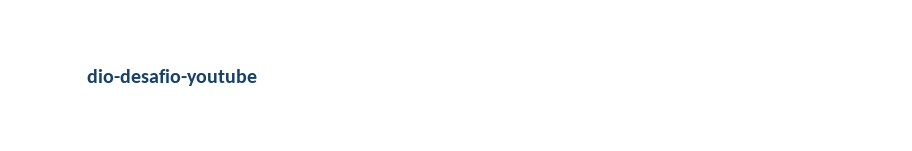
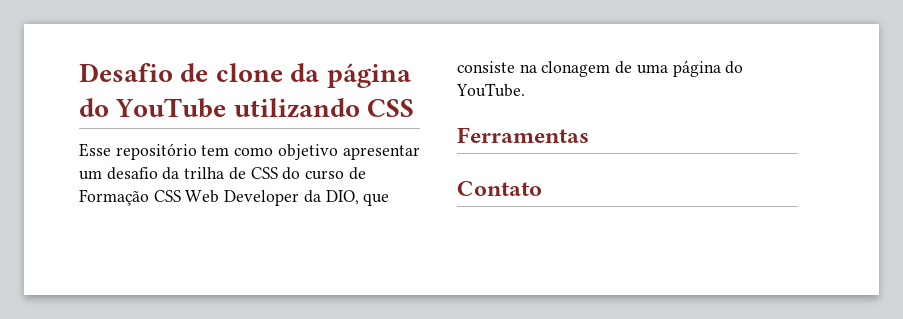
- dio-desafio-youtube
+ Desafio de clone da página do YouTube utilizando CSS
+ Esse repositório tem como objetivo apresentar um desafio da trilha de CSS do curso de Formação CSS Web Developer da DIO, que consiste na clonagem de uma página do YouTube.
+ Ferramentas
+ Contato

